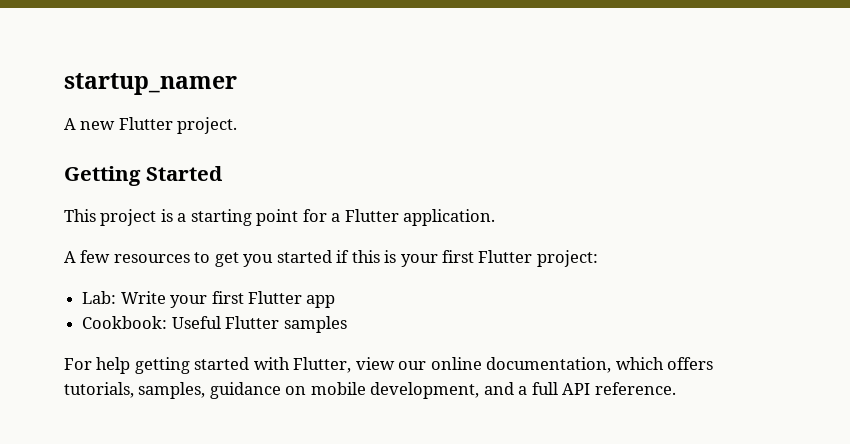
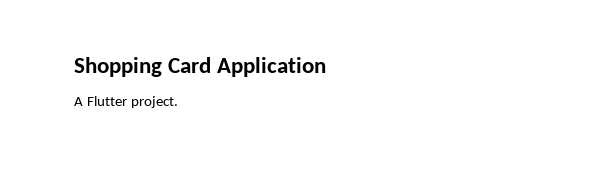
- startup_namer
- A new Flutter project.
+ Shopping Card Application
+ A Flutter project.
- Getting Started
- This project is a starting point for a Flutter application.
- A few resources to get you started if this is your first Flutter project:
- Lab: Write your first Flutter app
- Cookbook: Useful Flutter samples
- For help getting started with Flutter, view our online documentation, which offers tutorials, samples, guidance on mobile development, and a full API reference.

